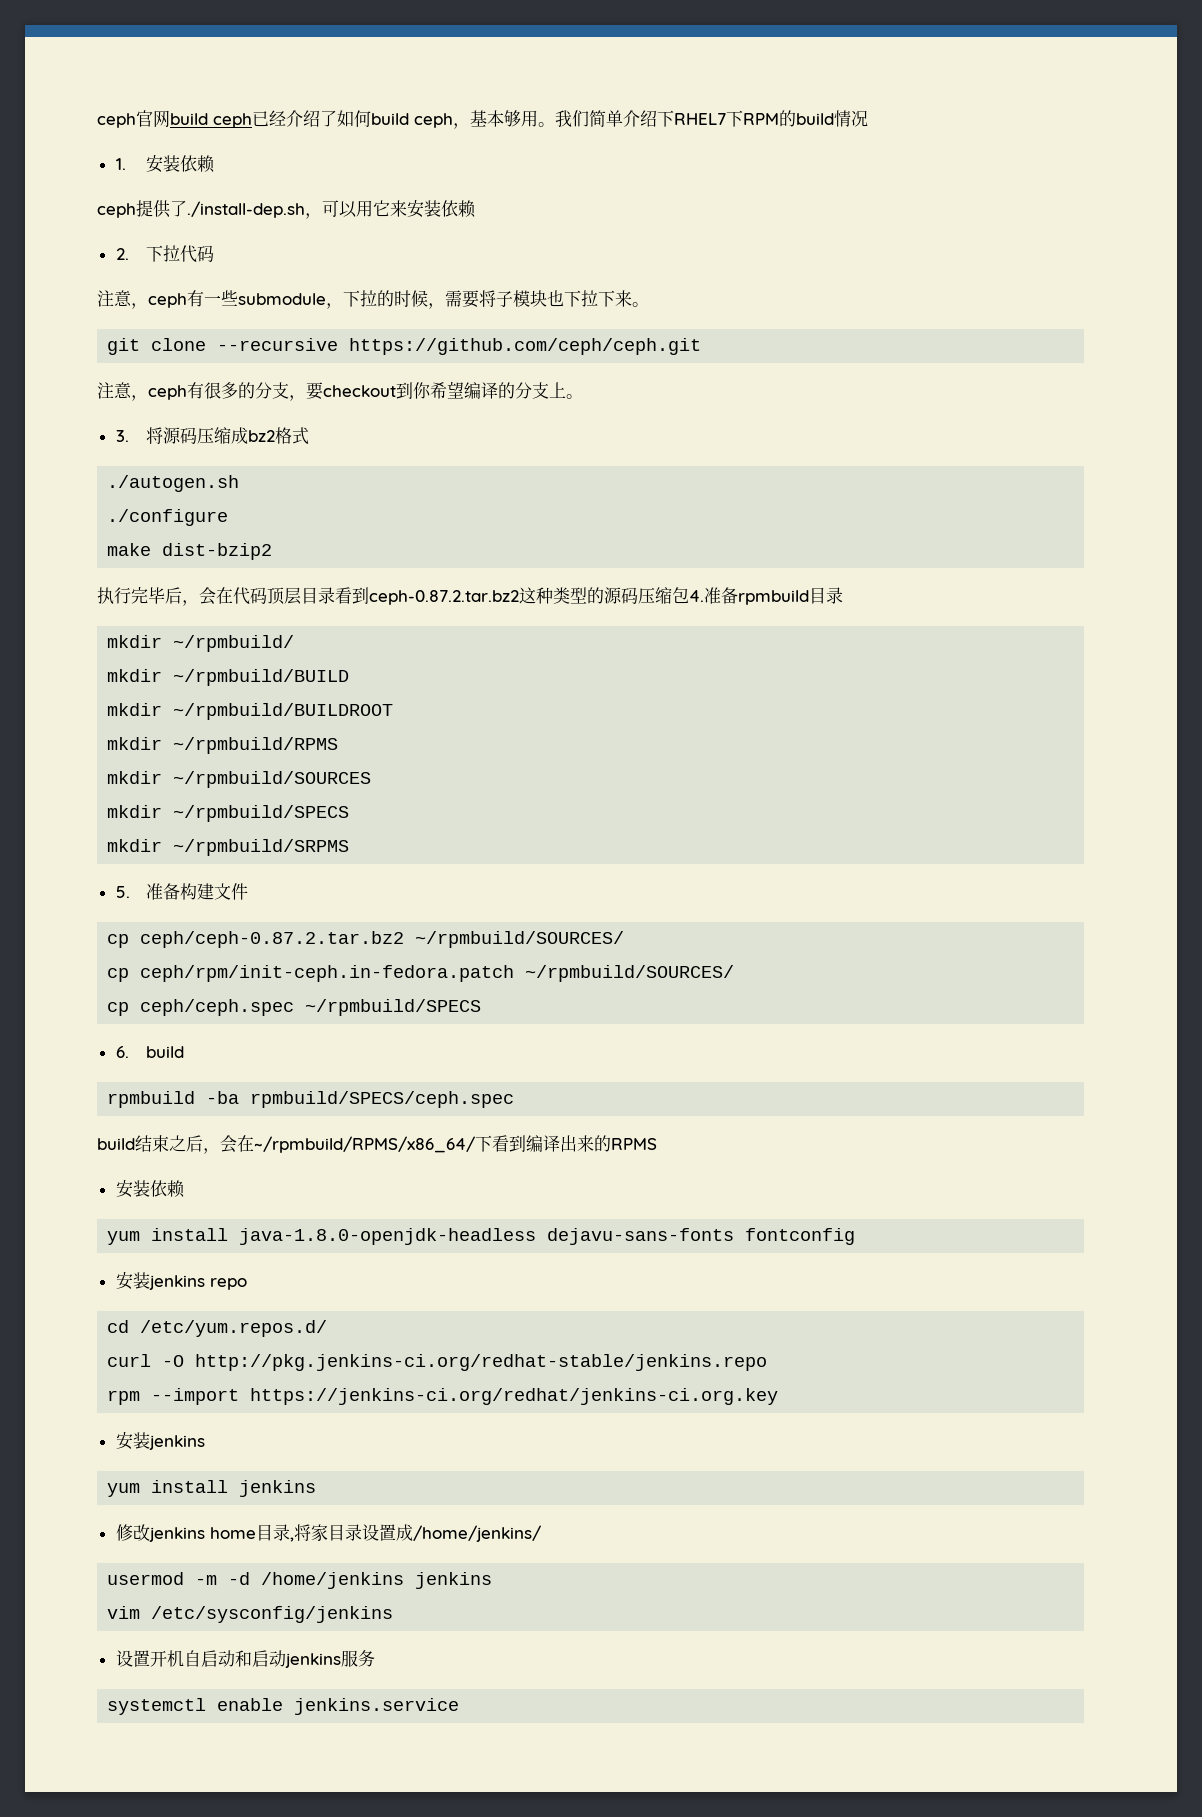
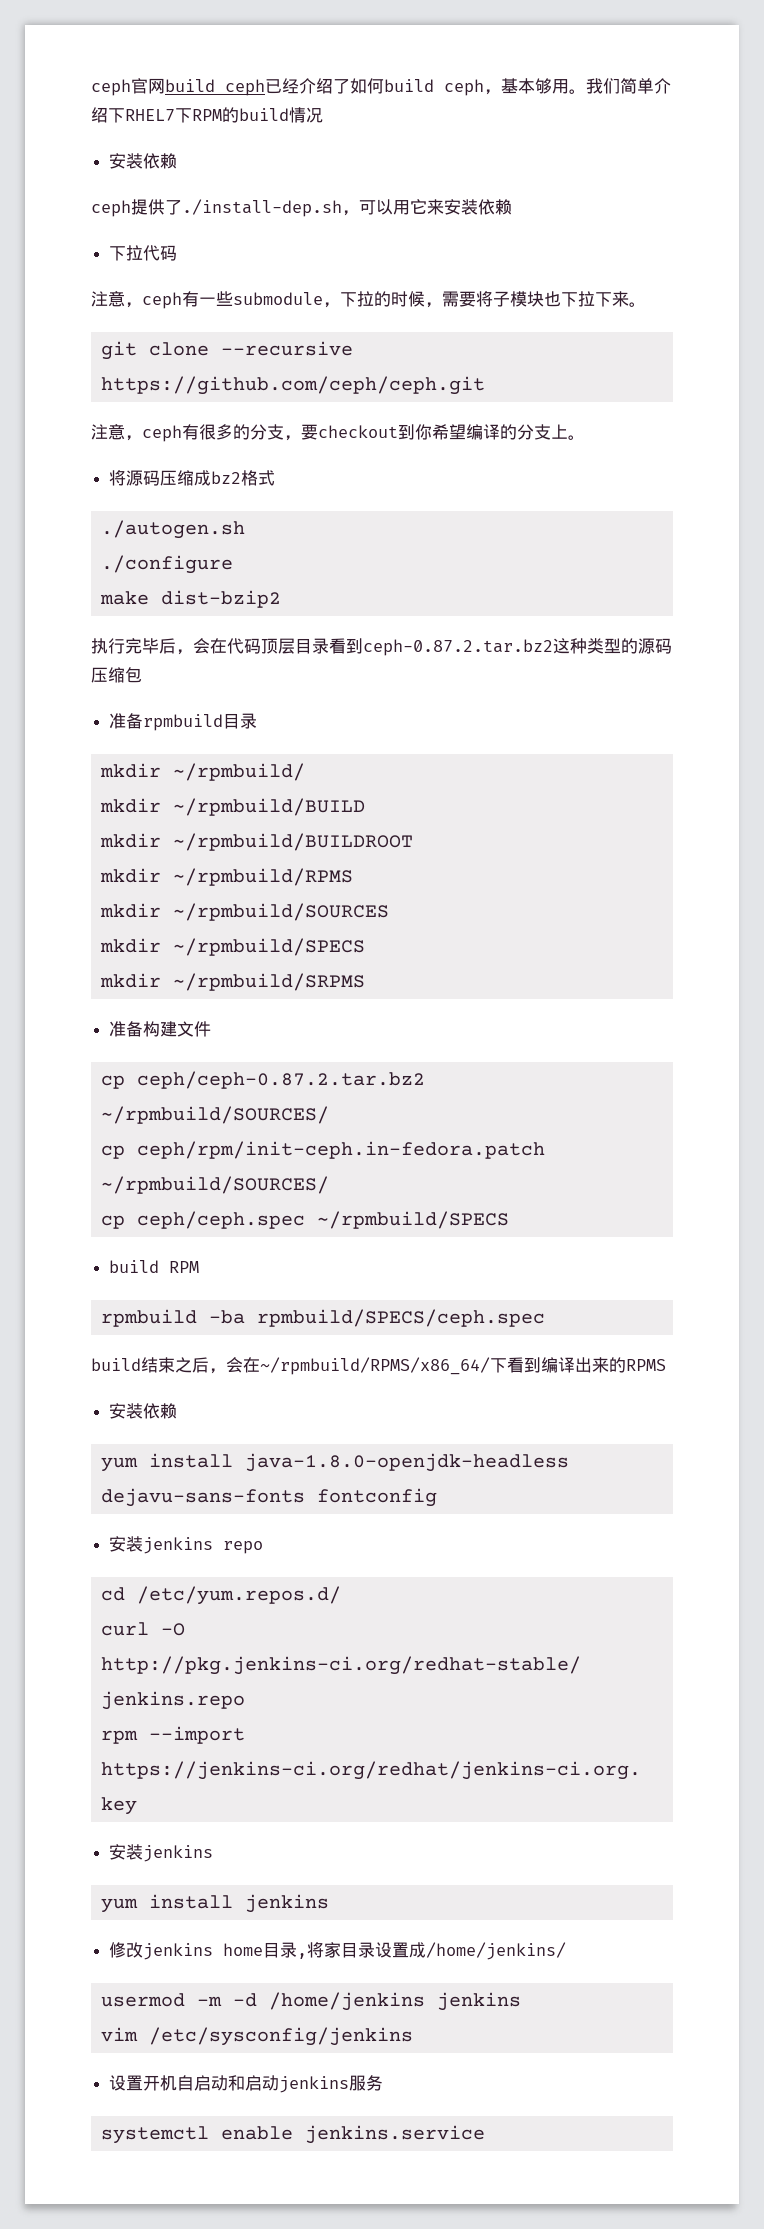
  我们简单介绍下RHEL7下RPM的build情况
- 1.安装依赖
+ 安装依赖
- 2.下拉代码
+ 下拉代码
- 3.将源码压缩成bz2格式
+ 将源码压缩成bz2格式
- 执行完毕后，会在代码顶层目录看到ceph-0.87.2.tar.bz2这种类型的源码压缩包4.准备rpmbuild目录
+ 执行完毕后，会在代码顶层目录看到ceph-0.87.2.tar.bz2这种类型的源码压缩包
+ 准备rpmbuild目录
- 5.准备构建文件
+ 准备构建文件
- 6. build
+ build RPM

